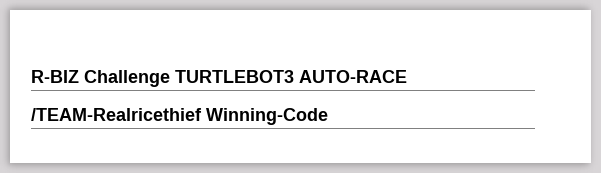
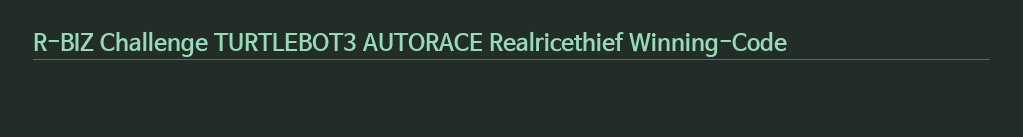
- R-BIZ Challenge TURTLEBOT3 AUTO-RACE
- /TEAM-Realricethief Winning-Code
+ R-BIZ Challenge TURTLEBOT3 AUTORACE Realricethief Winning-Code

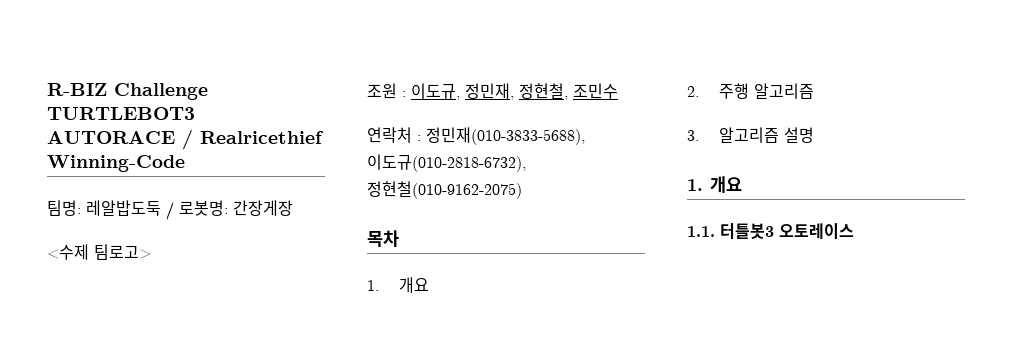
- R-BIZ Challenge TURTLEBOT3 AUTORACE Realricethief Winning-Code
+ R-BIZ Challenge TURTLEBOT3 AUTORACE / Realricethief Winning-Code
+ 팀명: 레알밥도둑 / 로봇명: 간장게장
+ <수제 팀로고>
+ 조원 : 이도규, 정민재, 정현철, 조민수
+ 연락처 : 정민재(010-3833-5688), 이도규(010-2818-6732), 정현철(010-9162-2075)
+ 목차
+ 1. 개요
+ 2. 주행 알고리즘
+ 3. 알고리즘 설명
+ 1. 개요
+ 1.1. 터틀봇3 오토레이스

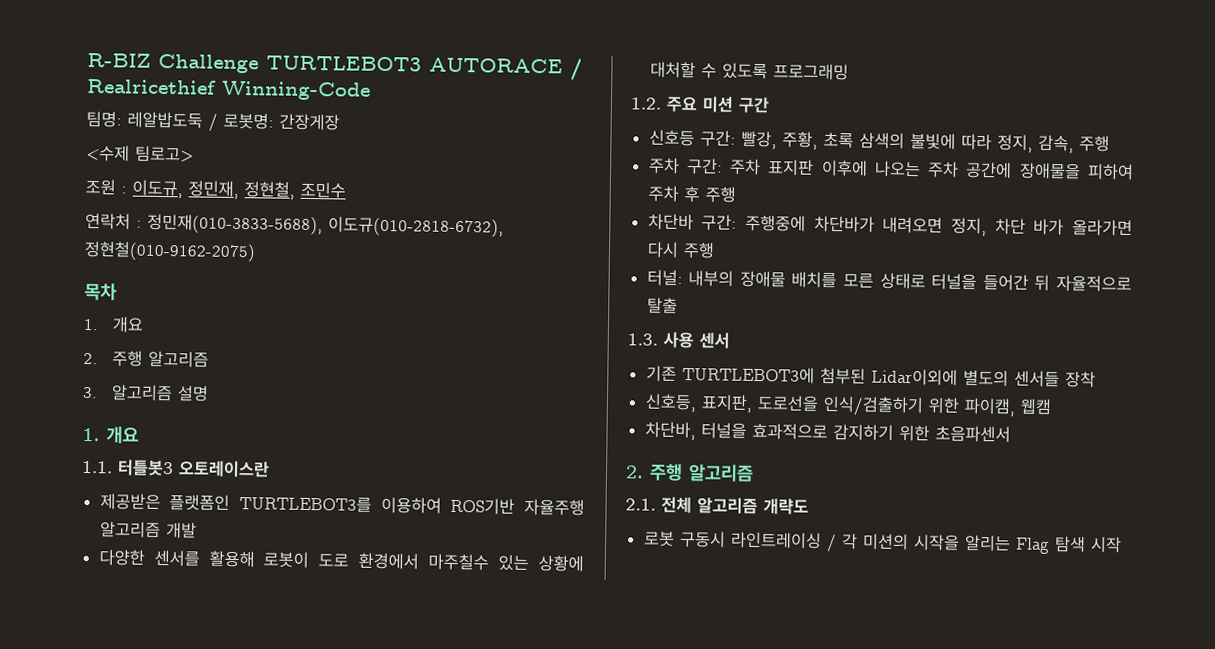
- 1.1. 터틀봇3 오토레이스
+ 1.1. 터틀봇3 오토레이스란
+ 제공받은 플랫폼인 TURTLEBOT3를 이용하여 ROS기반 자율주행 알고리즘 개발
+ 다양한 센서를 활용해 로봇이 도로 환경에서 마주칠수 있는 상황에 대처할 수 있도록 프로그래밍
+ 1.2. 주요 미션 구간
+ 신호등 구간: 빨강, 주황, 초록 삼색의 불빛에 따라 정지, 감속, 주행
+ 주차 구간: 주차 표지판 이후에 나오는 주차 공간에 장애물을 피하여 주차 후 주행
+ 차단바 구간: 주행중에 차단바가 내려오면 정지, 차단 바가 올라가면 다시 주행
+ 터널: 내부의 장애물 배치를 모른 상태로 터널을 들어간 뒤 자율적으로 탈출
+ 1.3. 사용 센서
+ 기존 TURTLEBOT3에 첨부된 Lidar이외에 별도의 센서들 장착
+ 신호등, 표지판, 도로선을 인식/검출하기 위한 파이캠, 웹캠
+ 차단바, 터널을 효과적으로 감지하기 위한 초음파센서
+ 2. 주행 알고리즘
+ 2.1. 전체 알고리즘 개략도
+ 로봇 구동시 라인트레이싱 / 각 미션의 시작을 알리는 Flag 탐색 시작

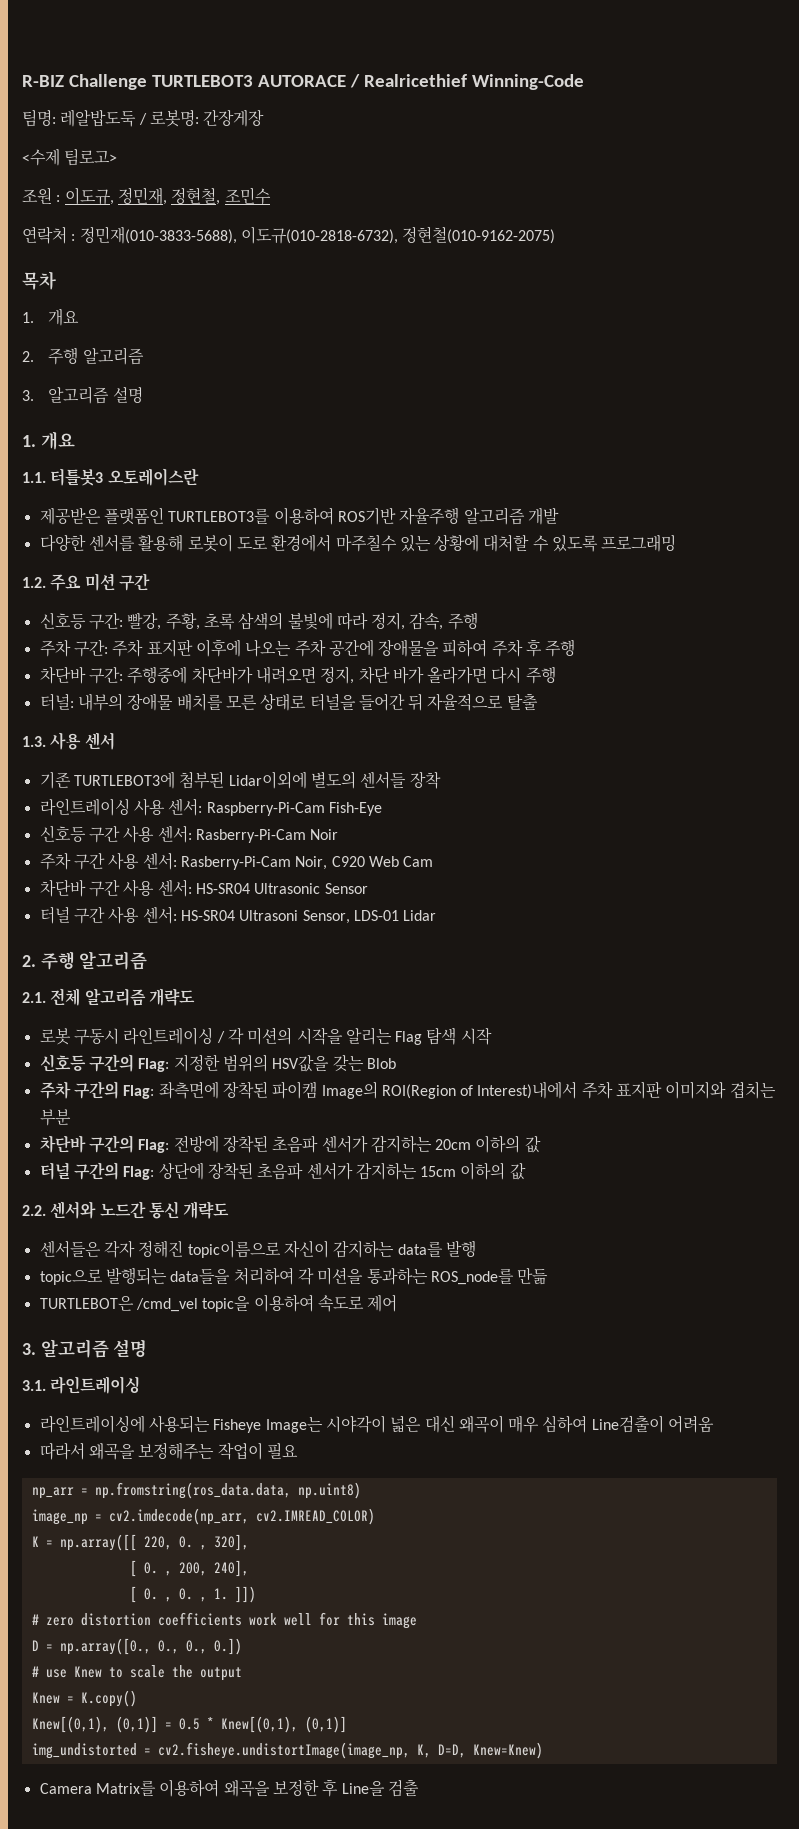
- 신호등, 표지판, 도로선을 인식/검출하기 위한 파이캠, 웹캠
- 차단바, 터널을 효과적으로 감지하기 위한 초음파센서
+ 라인트레이싱 사용 센서: Raspberry-Pi-Cam Fish-Eye
+ 신호등 구간 사용 센서: Rasberry-Pi-Cam Noir
+ 주차 구간 사용 센서: Rasberry-Pi-Cam Noir, C920 Web Cam
+ 차단바 구간 사용 센서: HS-SR04 Ultrasonic Sensor
+ 터널 구간 사용 센서: HS-SR04 Ultrasoni Sensor, LDS-01 Lidar
+ 신호등 구간의 Flag: 지정한 범위의 HSV값을 갖는 Blob
+ 주차 구간의 Flag: 좌측면에 장착된 파이캠 Image의 ROI(Region of Interest)내에서 주차 표지판 이미지와 겹치는 부분
+ 차단바 구간의 Flag: 전방에 장착된 초음파 센서가 감지하는 20cm 이하의 값
+ 터널 구간의 Flag: 상단에 장착된 초음파 센서가 감지하는 15cm 이하의 값
+ 2.2. 센서와 노드간 통신 개략도
+ 센서들은 각자 정해진 topic이름으로 자신이 감지하는 data를 발행
+ topic으로 발행되는 data들을 처리하여 각 미션을 통과하는 ROS_node를 만듦
+ TURTLEBOT은 /cmd_vel topic을 이용하여 속도로 제어
+ 3. 알고리즘 설명
+ 3.1. 라인트레이싱
+ 라인트레이싱에 사용되는 Fisheye Image는 시야각이 넓은 대신 왜곡이 매우 심하여 Line검출이 어려움
+ 따라서 왜곡을 보정해주는 작업이 필요
+ np_arr = np.fromstring(ros_data.data, np.uint8)
+ image_np = cv2.imdecode(np_arr, cv2.IMREAD_COLOR)
+ K = np.array([[ 220, 0. , 320],
+ [ 0. , 200, 240],
+ [ 0. , 0. , 1. ]])
+ # zero distortion coefficients work well for this image
+ D = np.array([0., 0., 0., 0.])
+ # use Knew to scale the output
+ Knew = K.copy()
+ Knew[(0,1), (0,1)] = 0.5 * Knew[(0,1), (0,1)]
+ img_undistorted = cv2.fisheye.undistortImage(image_np, K, D=D, Knew=Knew)
+ Camera Matrix를 이용하여 왜곡을 보정한 후 Line을 검출

